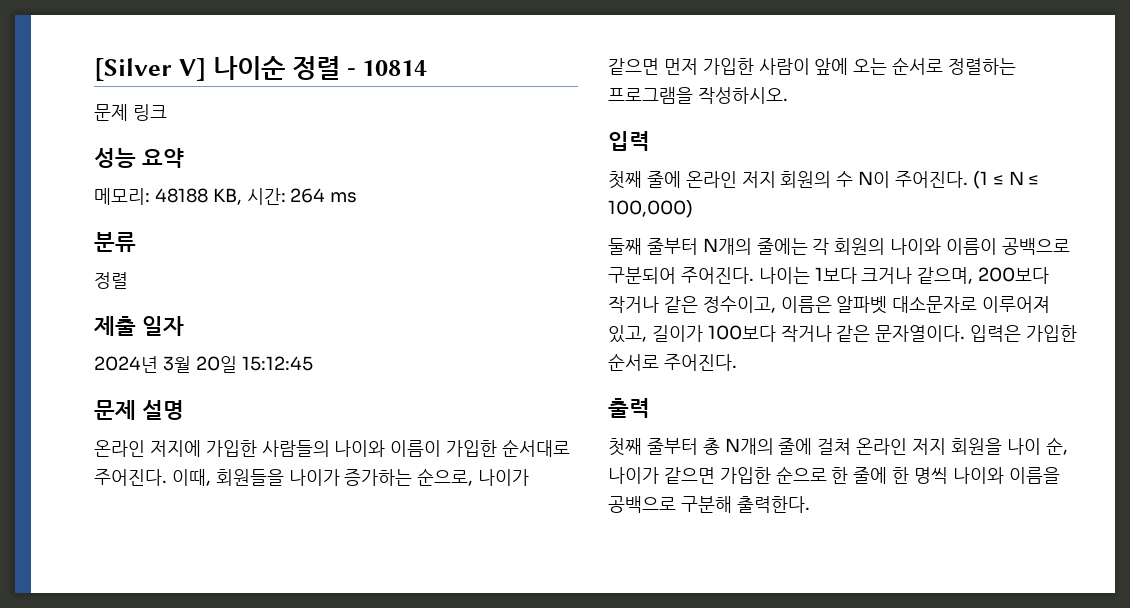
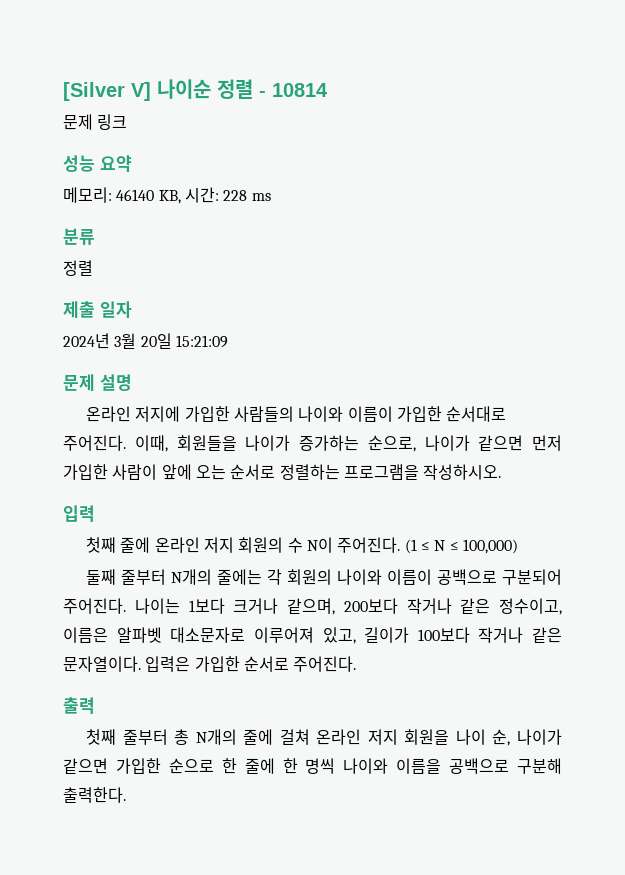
- 메모리: 48188 KB, 시간: 264 ms
+ 메모리: 46140 KB, 시간: 228 ms
- 2024년 3월 20일 15:12:45
+ 2024년 3월 20일 15:21:09

